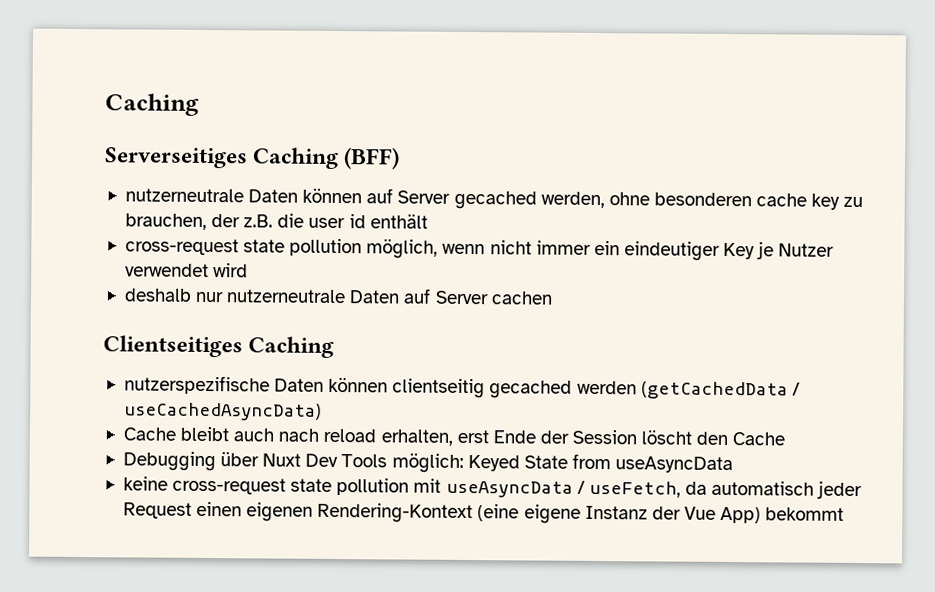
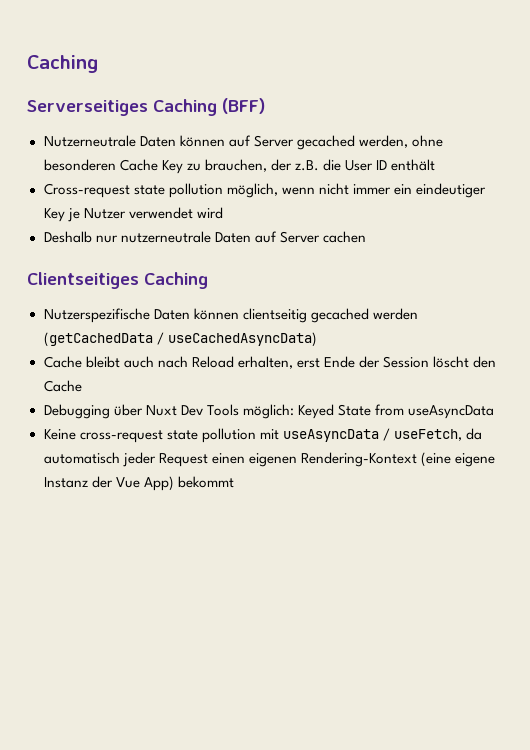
- nutzerneutrale Daten können auf Server gecached werden, ohne besonderen cache key zu brauchen, der z.B. die user id enthält
+ Nutzerneutrale Daten können auf Server gecached werden, ohne besonderen Cache Key zu brauchen, der z.B. die User ID enthält
- cross-request state pollution möglich, wenn nicht immer ein eindeutiger Key je Nutzer verwendet wird
+ Cross-request state pollution möglich, wenn nicht immer ein eindeutiger Key je Nutzer verwendet wird
- deshalb nur nutzerneutrale Daten auf Server cachen
+ Deshalb nur nutzerneutrale Daten auf Server cachen
- nutzerspezifische Daten können clientseitig gecached werden (getCachedData / useCachedAsyncData)
+ Nutzerspezifische Daten können clientseitig gecached werden (getCachedData / useCachedAsyncData)
- Cache bleibt auch nach reload erhalten, erst Ende der Session löscht den Cache
+ Cache bleibt auch nach Reload erhalten, erst Ende der Session löscht den Cache
- keine cross-request state pollution mit useAsyncData / useFetch, da automatisch jeder Request einen eigenen Rendering-Kontext (eine eigene Instanz der Vue App) bekommt
+ Keine cross-request state pollution mit useAsyncData / useFetch, da automatisch jeder Request einen eigenen Rendering-Kontext (eine eigene Instanz der Vue App) bekommt

